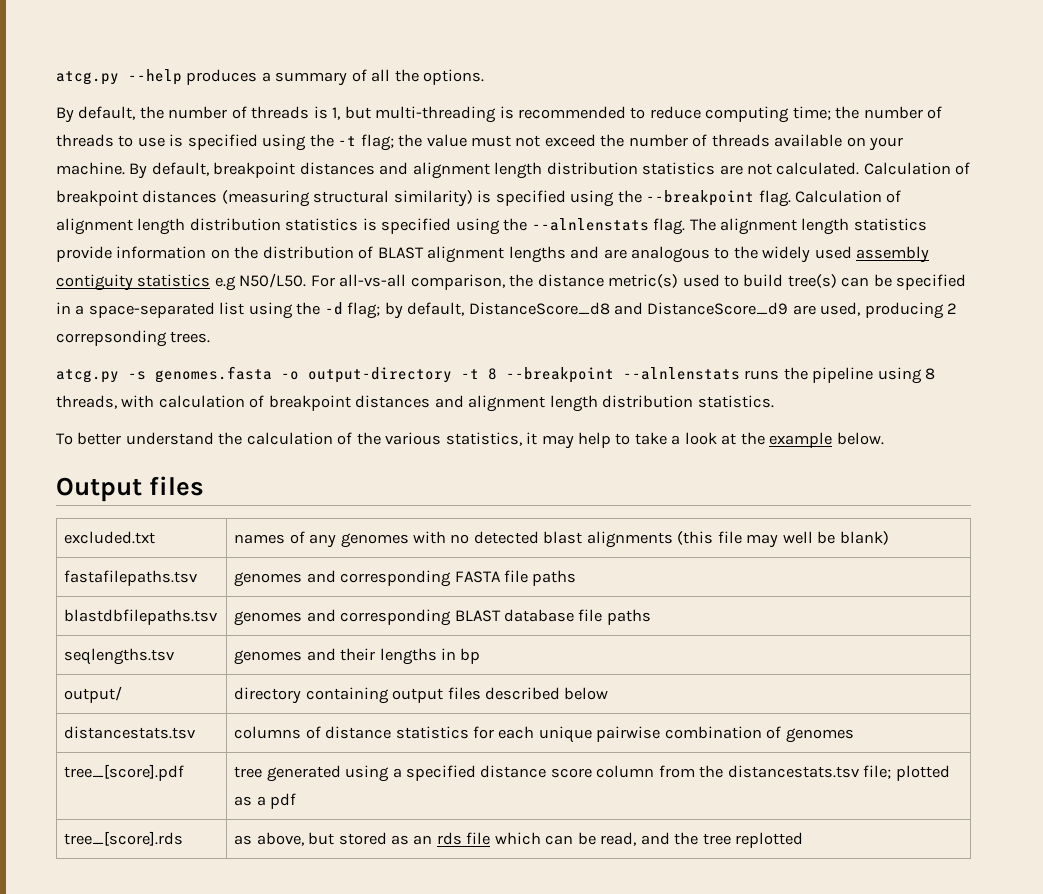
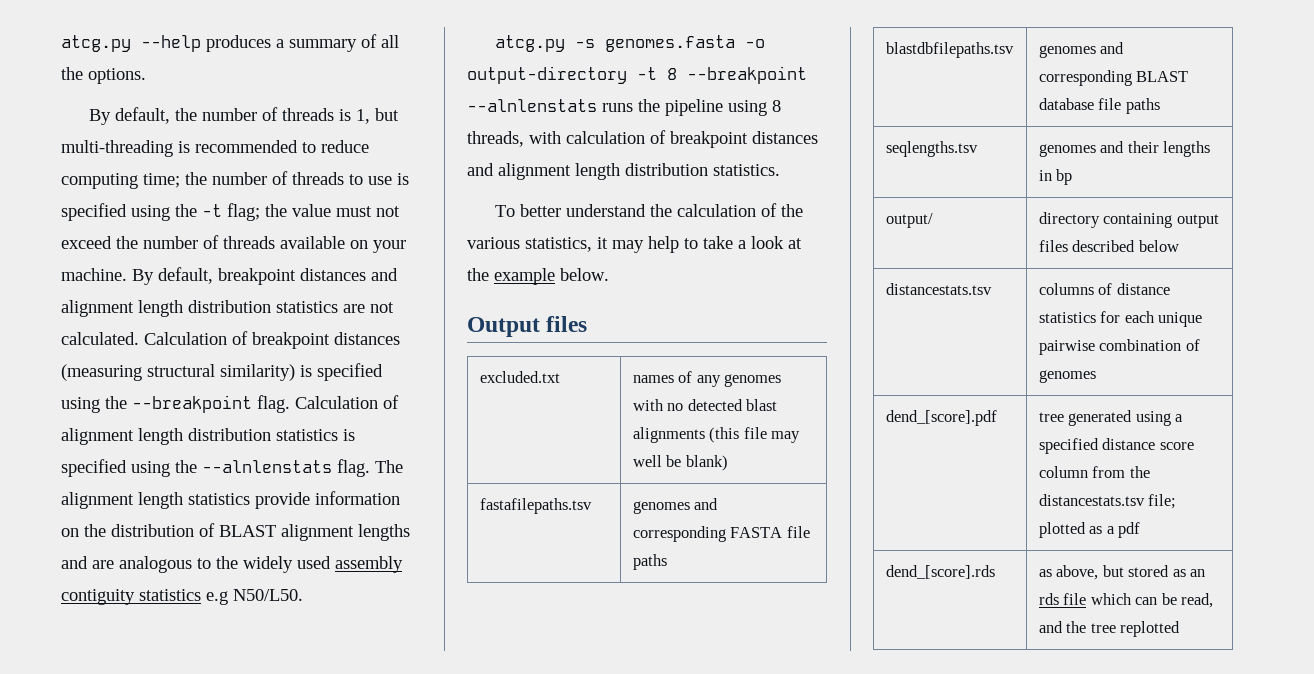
- For all-vs-all comparison, the distance metric(s) used to build tree(s) can be specified in a space-separated list using the -d flag; by default, DistanceScore_d8 and DistanceScore_d9 are used, producing 2 correpsonding trees.
- tree_[score].pdf | tree generated using a specified distance score column from the distancestats.tsv file; plotted as a pdf
+ dend_[score].pdf | tree generated using a specified distance score column from the distancestats.tsv file; plotted as a pdf
- tree_[score].rds | as above, but stored as an rds file which can be read, and the tree replotted
+ dend_[score].rds | as above, but stored as an rds file which can be read, and the tree replotted

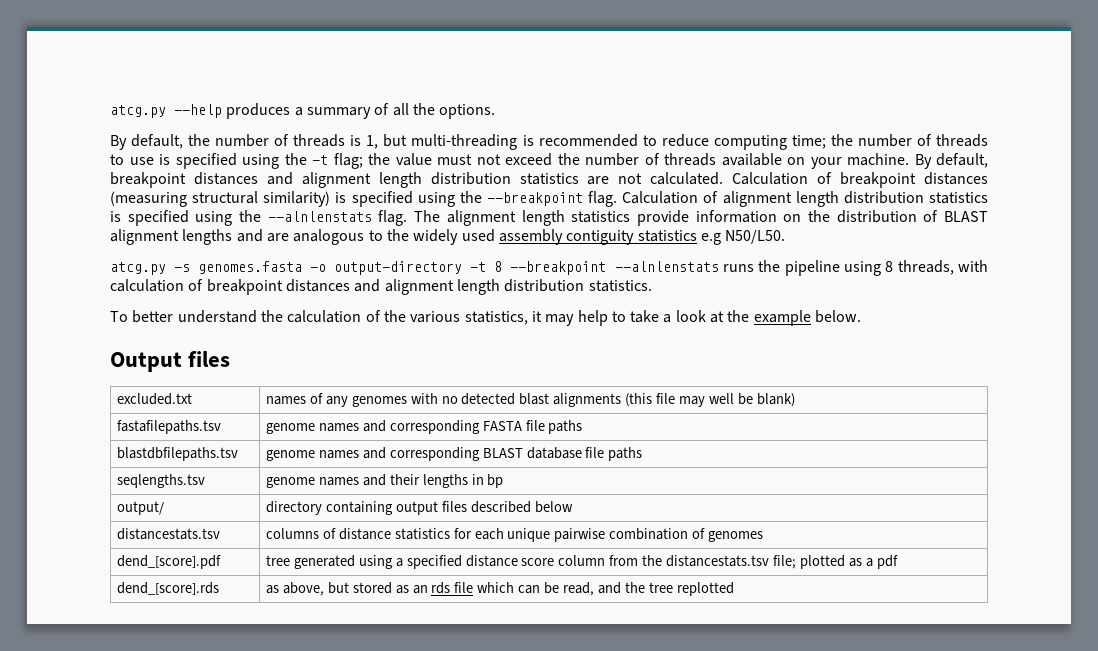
- fastafilepaths.tsv | genomes and corresponding FASTA file paths
+ fastafilepaths.tsv | genome names and corresponding FASTA file paths
- blastdbfilepaths.tsv | genomes and corresponding BLAST database file paths
+ blastdbfilepaths.tsv | genome names and corresponding BLAST database file paths
- seqlengths.tsv | genomes and their lengths in bp
+ seqlengths.tsv | genome names and their lengths in bp

